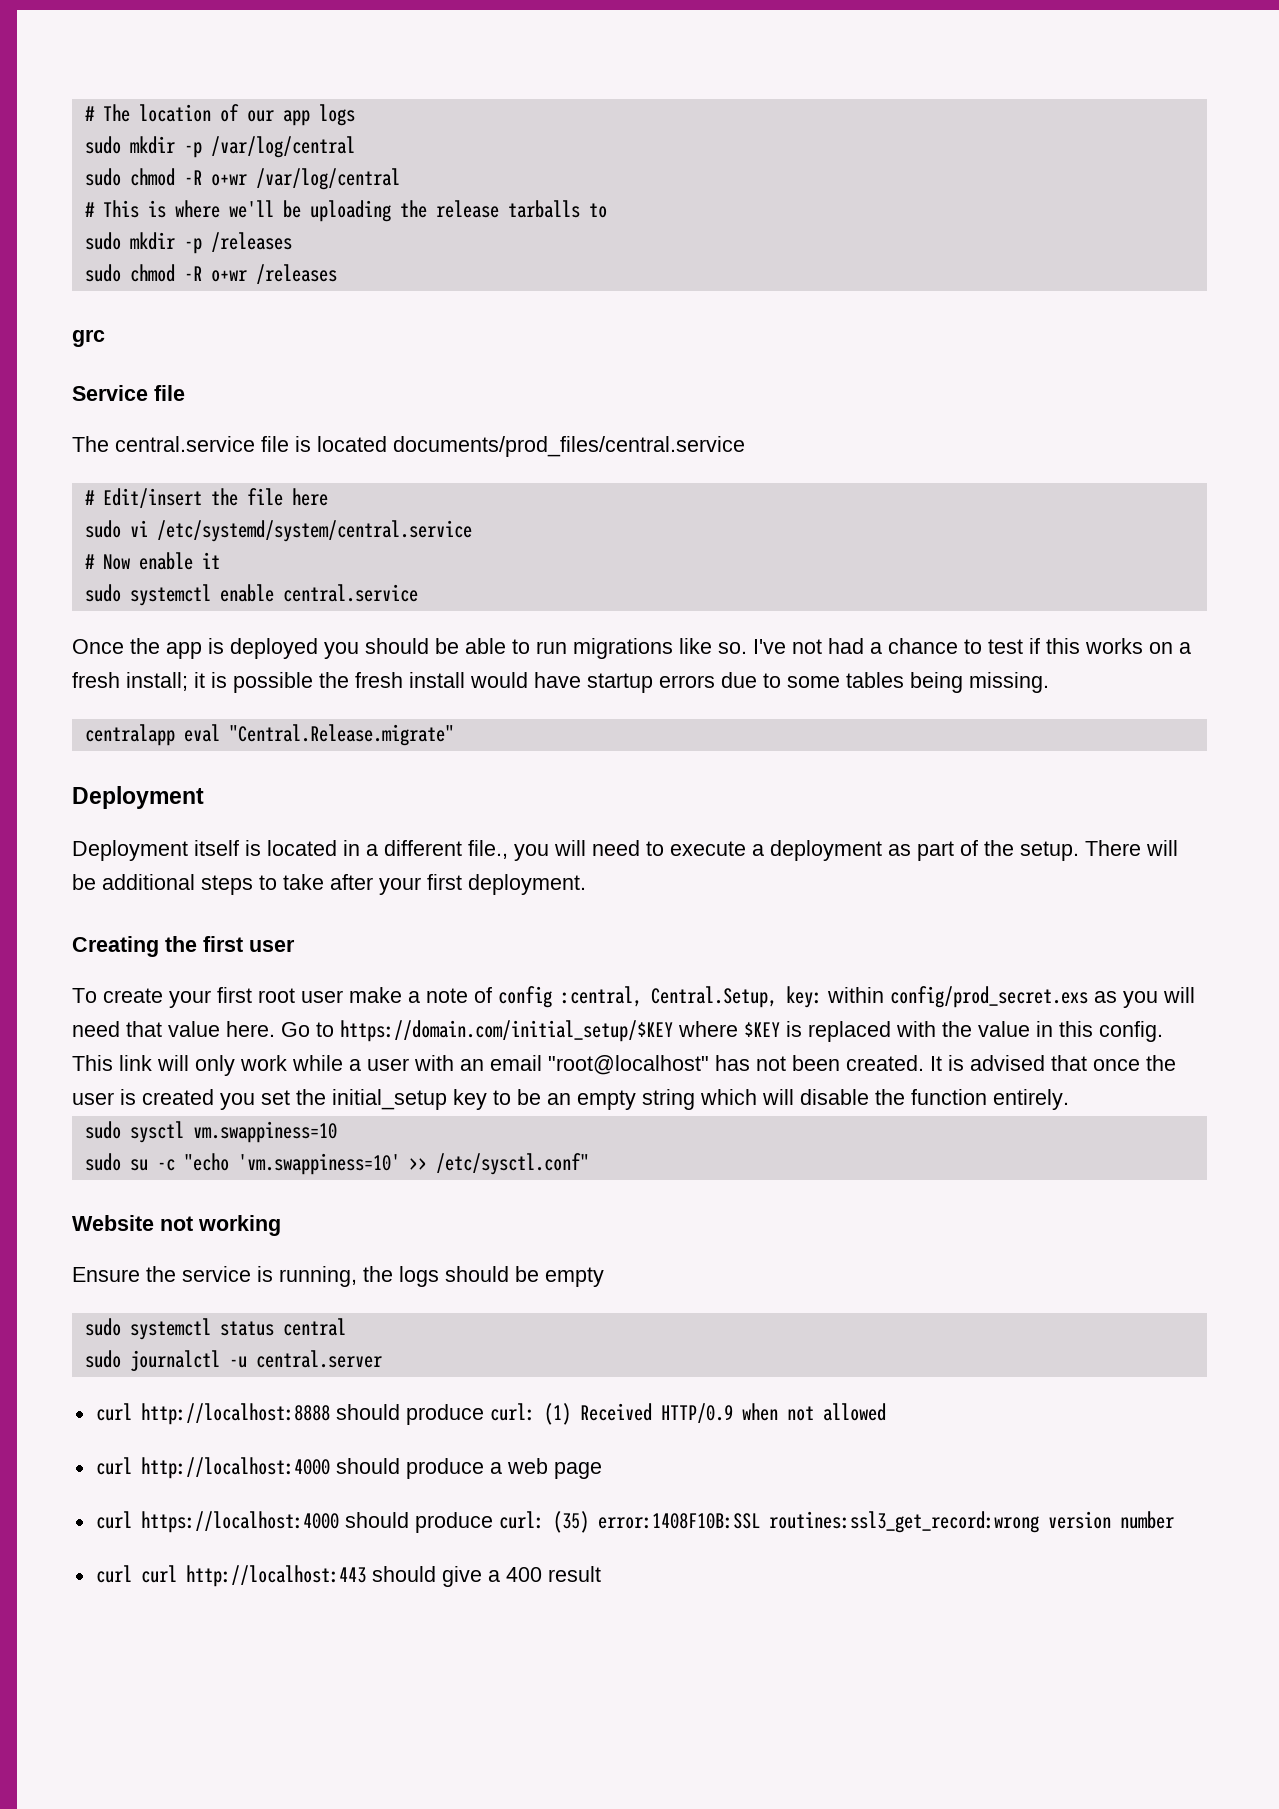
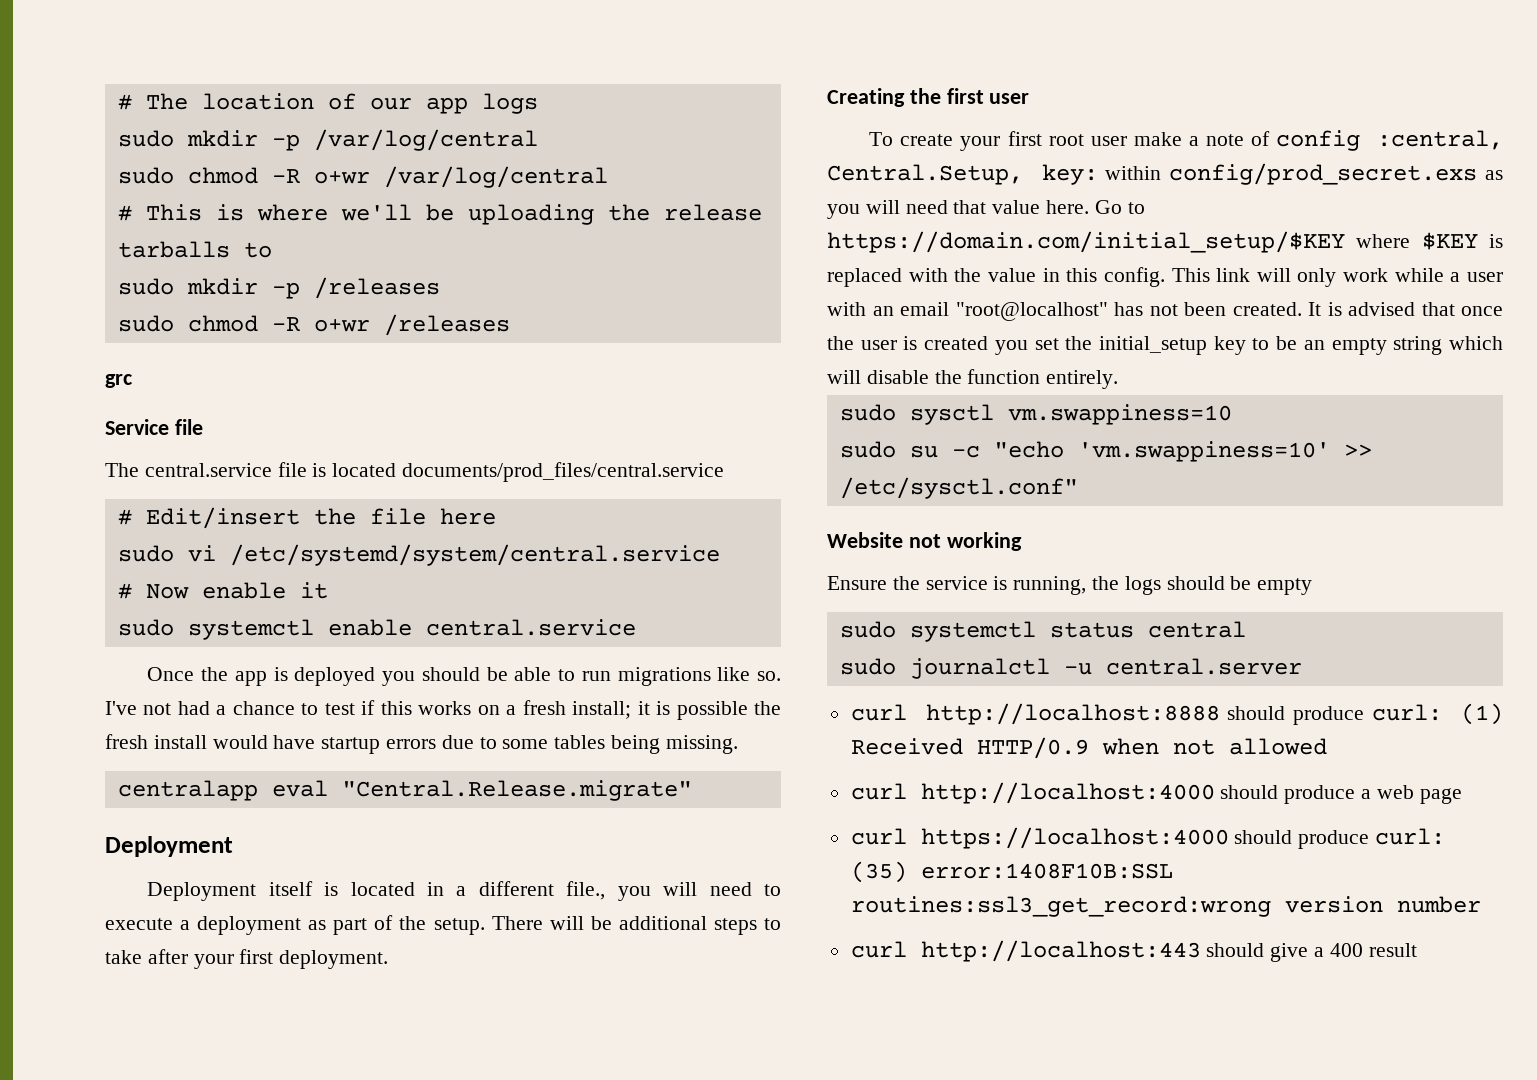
- curl curl http://localhost:443 should give a 400 result
+ curl http://localhost:443 should give a 400 result

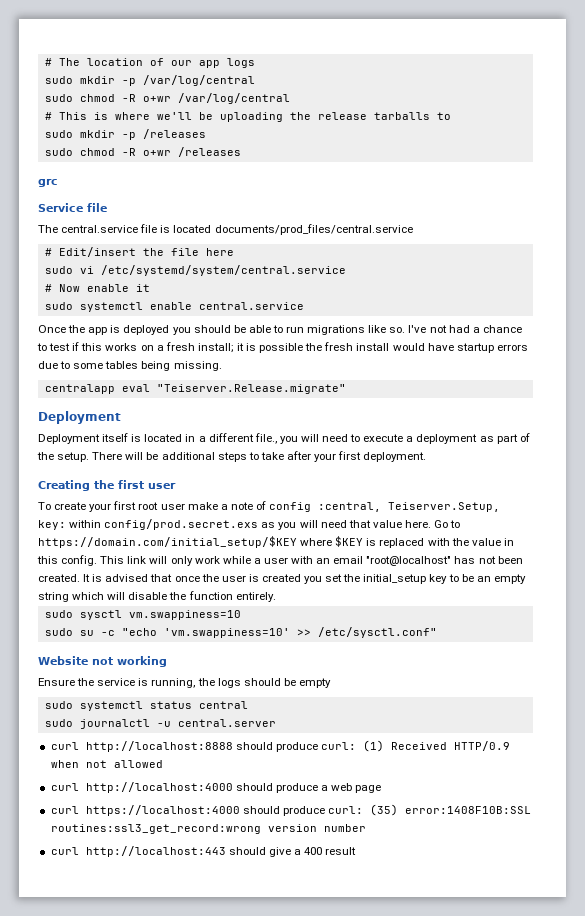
- centralapp eval "Central.Release.migrate"
+ centralapp eval "Teiserver.Release.migrate"
- To create your first root user make a note of config :central, Central.Setup, key: within config/prod_secret.exs as you will need that value here.
+ To create your first root user make a note of config :central, Teiserver.Setup, key: within config/prod.secret.exs as you will need that value here.

